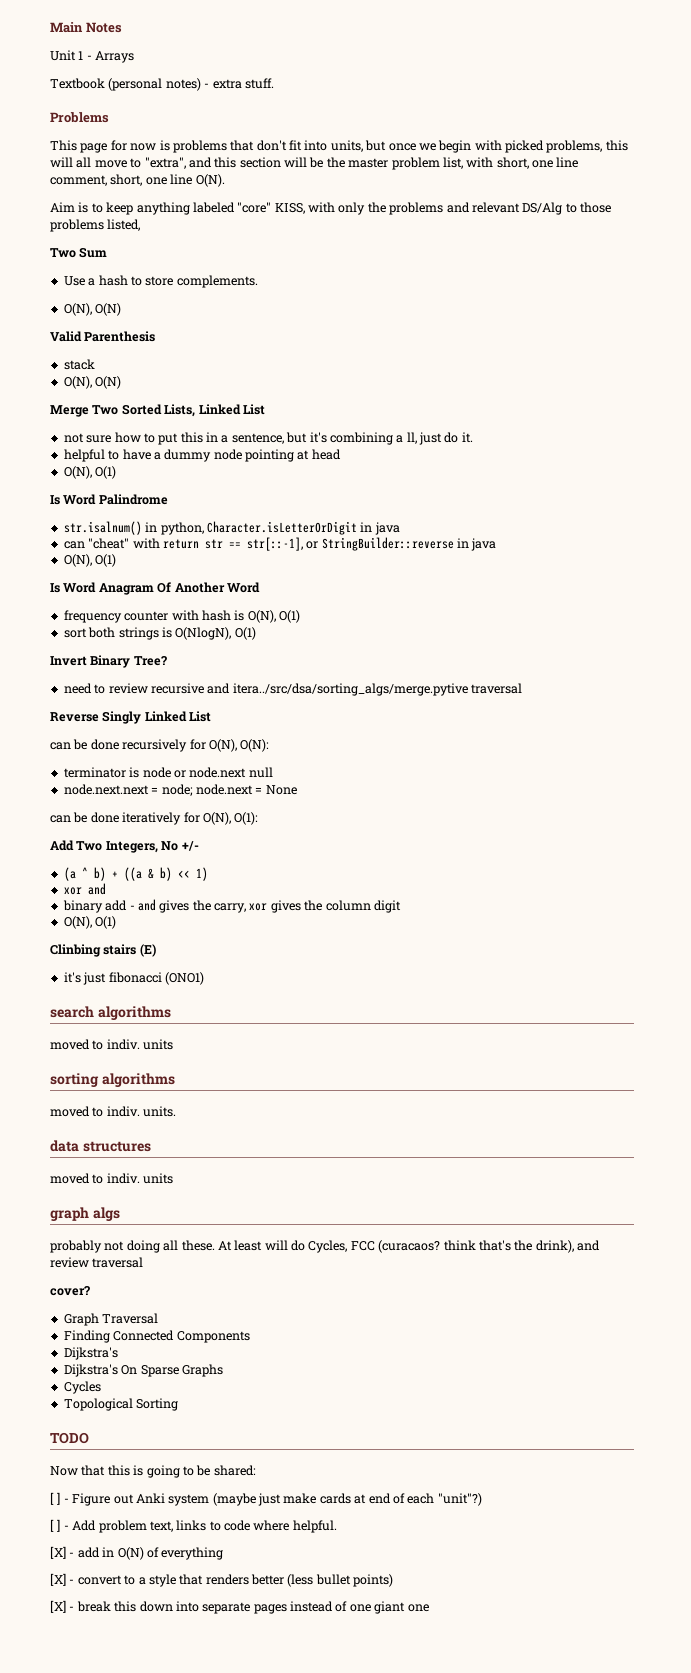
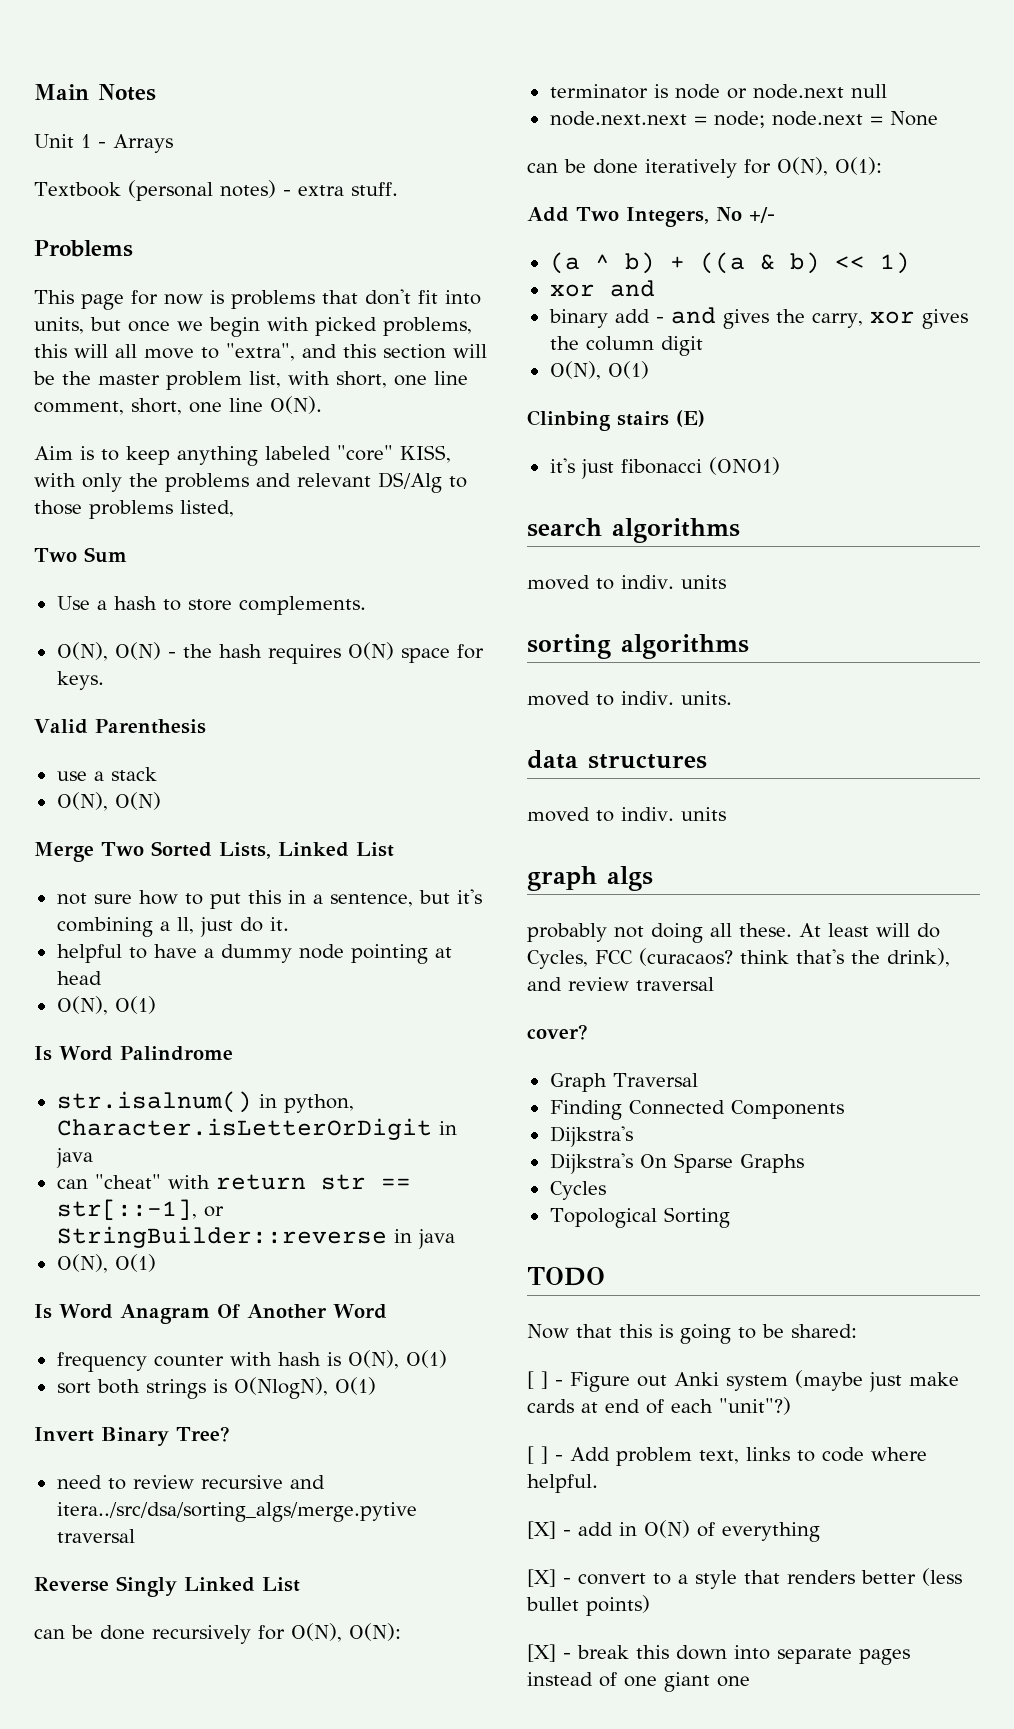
  Use a hash to store complements.
- O(N), O(N)
+ O(N), O(N) - the hash requires O(N) space for keys.
- stack
+ use a stack

